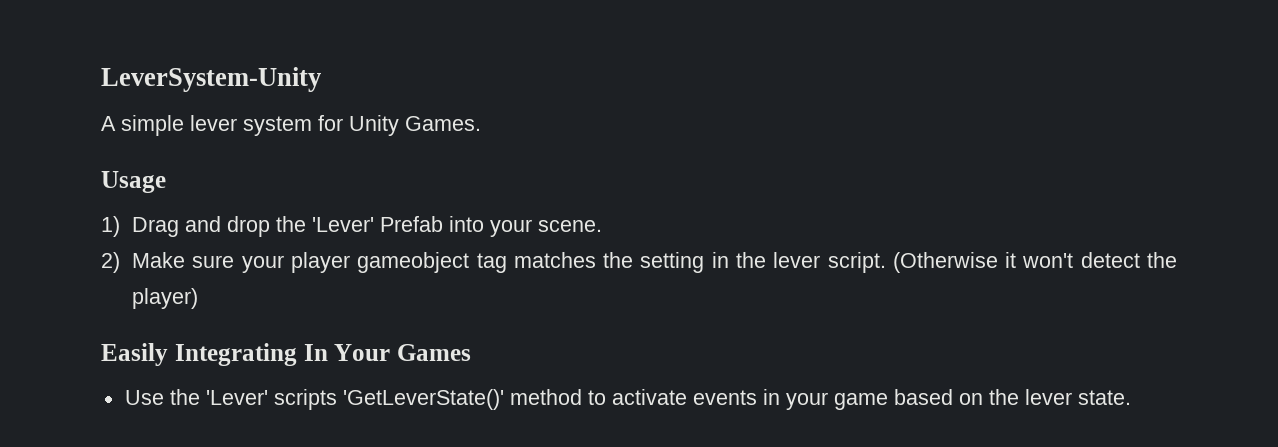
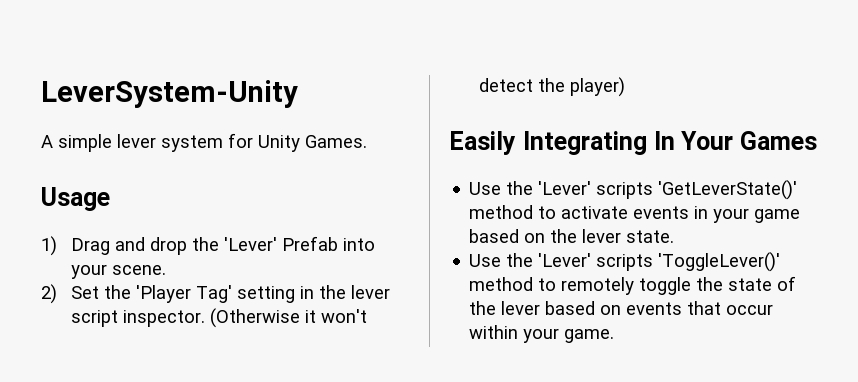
- 2) Make sure your player gameobject tag matches the setting in the lever script.
+ 2) Set the 'Player Tag' setting in the lever script inspector.
+ Use the 'Lever' scripts 'ToggleLever()' method to remotely toggle the state of the lever based on events that occur within your game.

